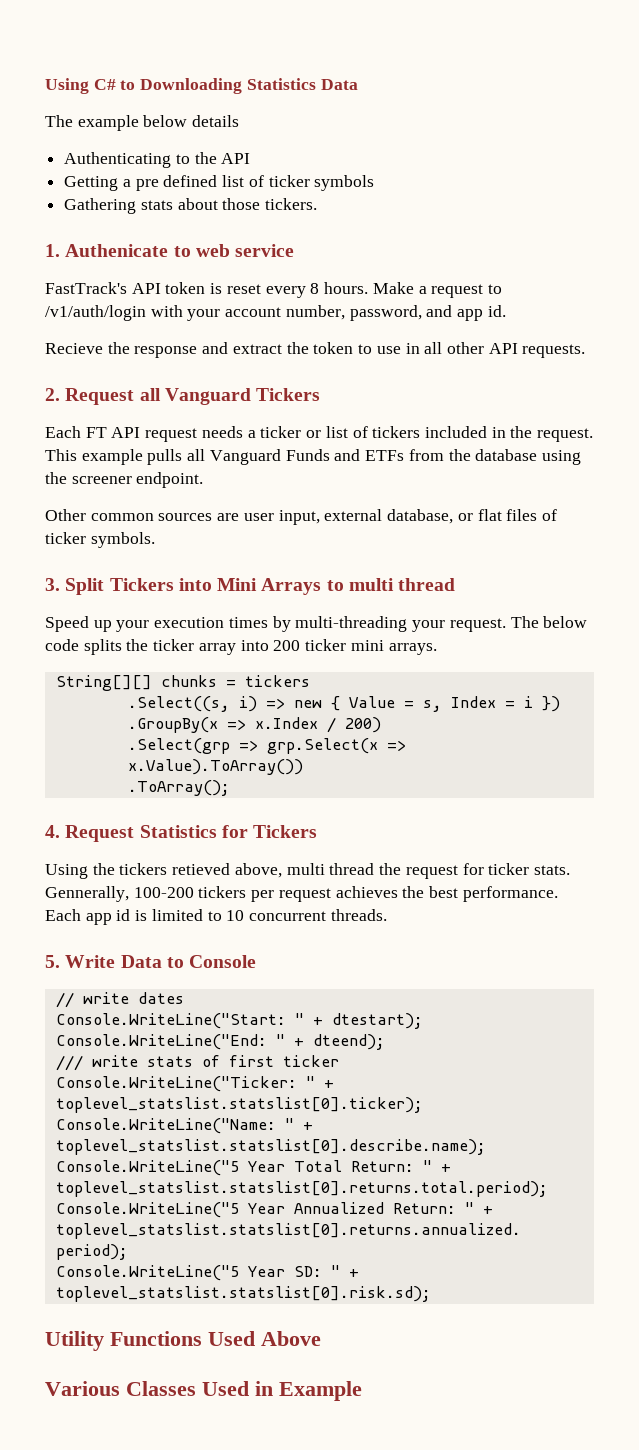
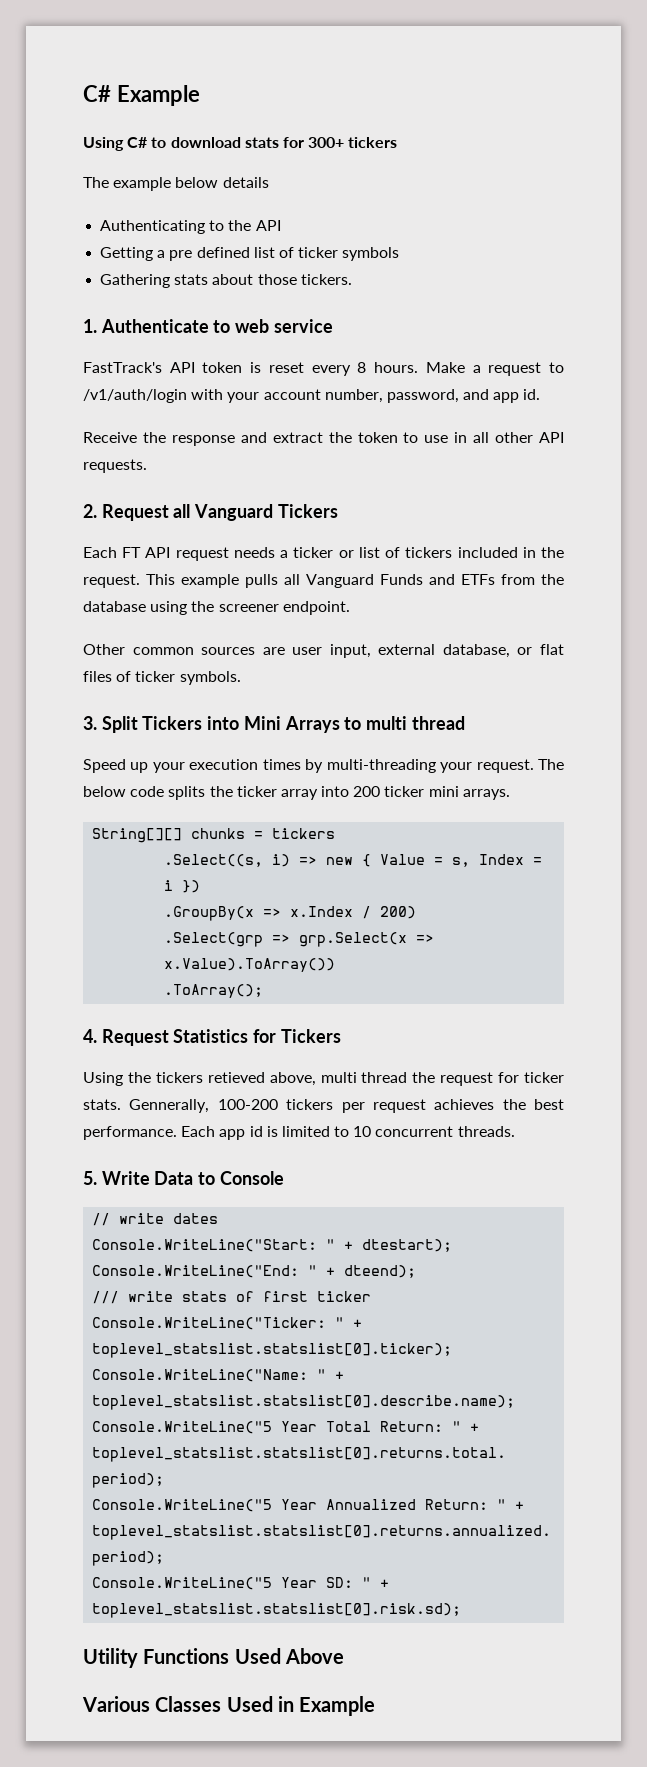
+ C# Example
- Using C# to Downloading Statistics Data
+ Using C# to download stats for 300+ tickers
- 1. Authenicate to web service
+ 1. Authenticate to web service
- Recieve the response and extract the token to use in all other API requests.
+ Receive the response and extract the token to use in all other API requests.

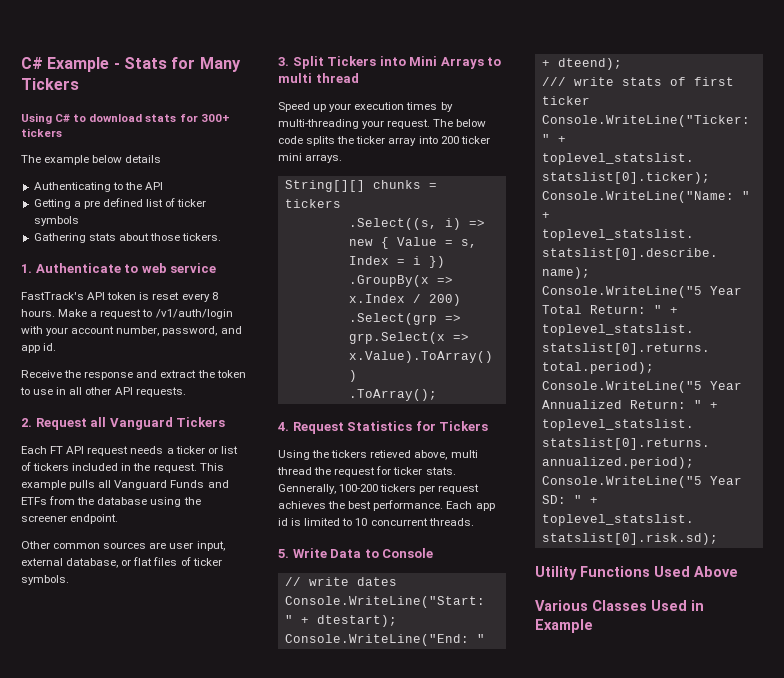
- C# Example
+ C# Example - Stats for Many Tickers

